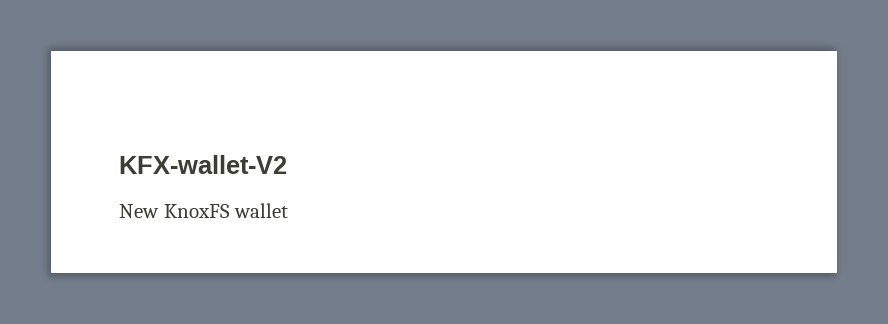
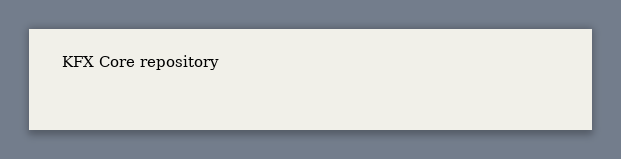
- KFX-wallet-V2
- New KnoxFS wallet
+ KFX Core repository

